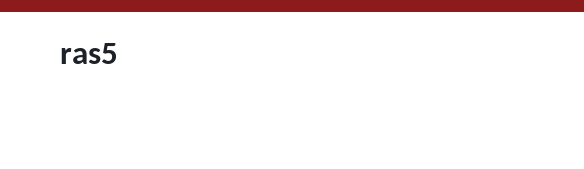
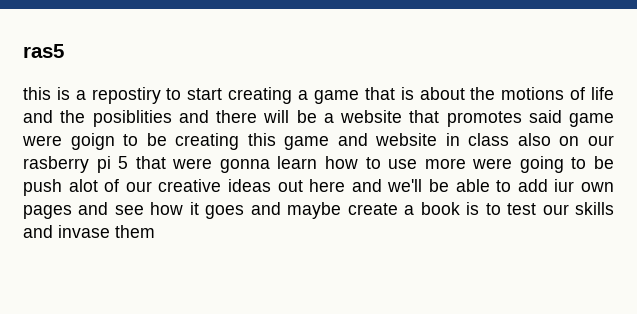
+ this is a repostiry to start creating a game that is about the motions of life and the posiblities and there will be a website that promotes said game were goign to be creating this game and website in class also on our rasberry pi 5 that were gonna learn how to use more were going to be push alot of our creative ideas out here and we'll be able to add iur own pages and see how it goes and maybe create a book is to test our skills and invase them

